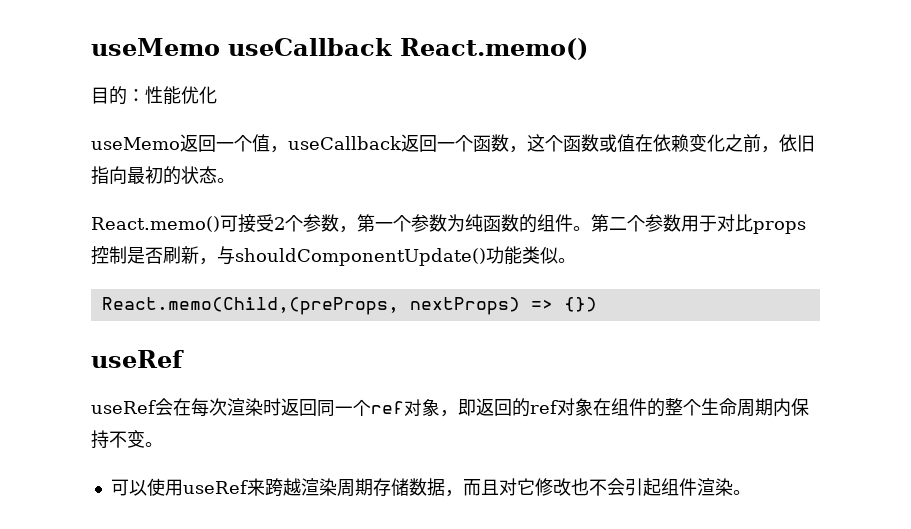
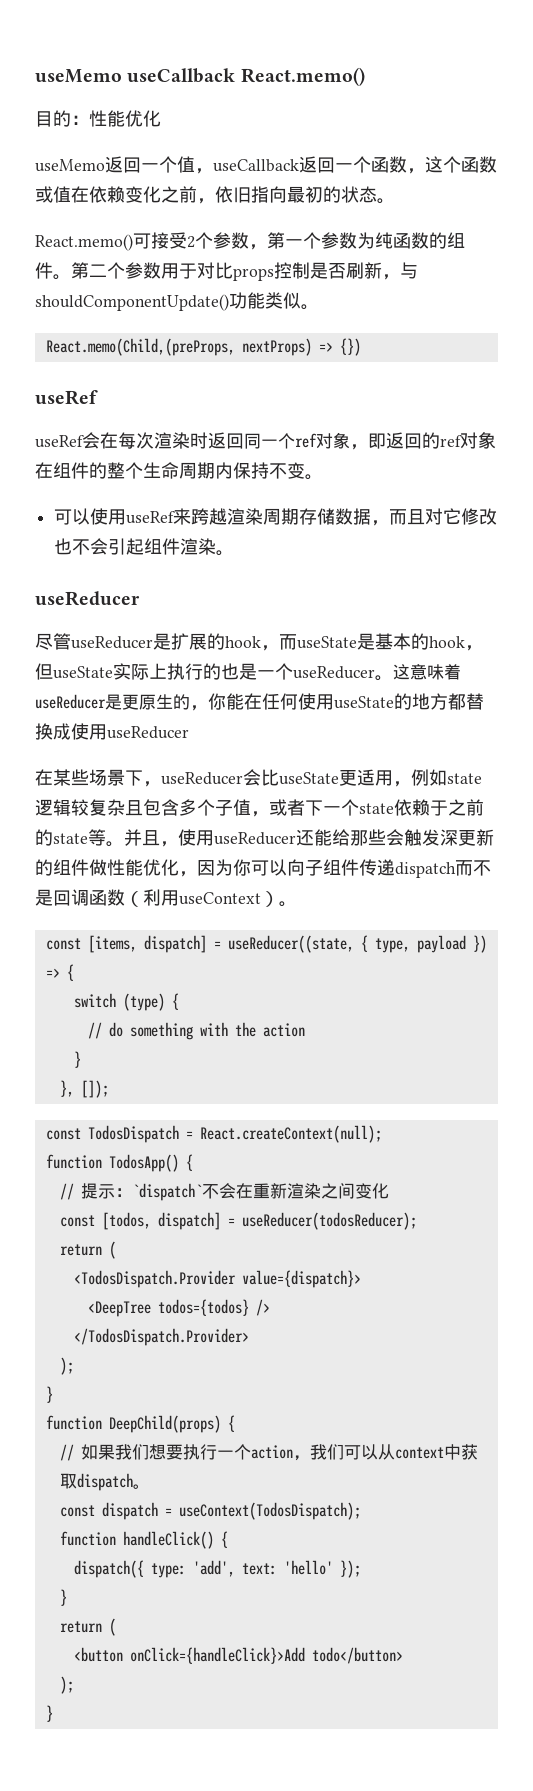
  可以使用useRef来跨越渲染周期存储数据，而且对它修改也不会引起组件渲染。
+ useReducer
+ 尽管useReducer是扩展的hook，而useState是基本的hook，但useState实际上执行的也是一个useReducer。这意味着useReducer是更原生的，你能在任何使用useState的地方都替换成使用useReducer
+ 在某些场景下，useReducer会比useState更适用，例如state逻辑较复杂且包含多个子值，或者下一个state依赖于之前的state等。并且，使用useReducer还能给那些会触发深更新的组件做性能优化，因为你可以向子组件传递dispatch而不是回调函数（利用useContext）。
+ const [items, dispatch] = useReducer((state, { type, payload }) => {
+ switch (type) {
+ // do something with the action
+ }
+ }, []);
+ const TodosDispatch = React.createContext(null);
+ function TodosApp() {
+ // 提示：`dispatch`不会在重新渲染之间变化
+ const [todos, dispatch] = useReducer(todosReducer);
+ return (
+ <TodosDispatch.Provider value={dispatch}>
+ <DeepTree todos={todos} />
+ </TodosDispatch.Provider>
+ );
+ }
+ function DeepChild(props) {
+ // 如果我们想要执行一个action，我们可以从context中获取dispatch。
+ const dispatch = useContext(TodosDispatch);
+ function handleClick() {
+ dispatch({ type: 'add', text: 'hello' });
+ }
+ return (
+ <button onClick={handleClick}>Add todo</button>
+ );
+ }

